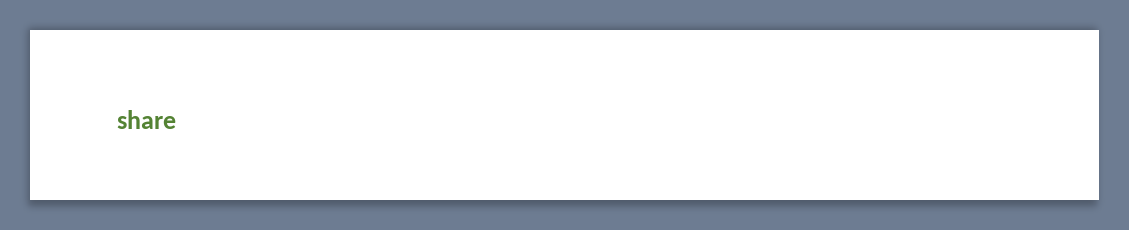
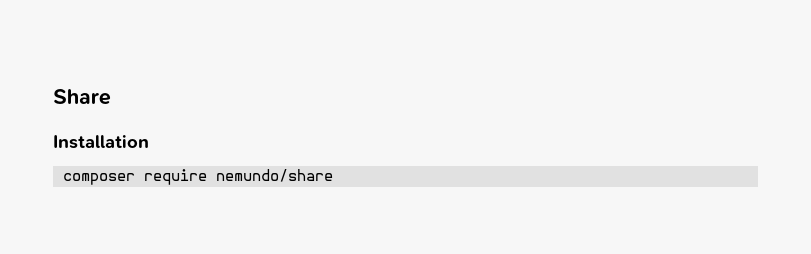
- share
+ Share
+ Installation
+ composer require nemundo/share

